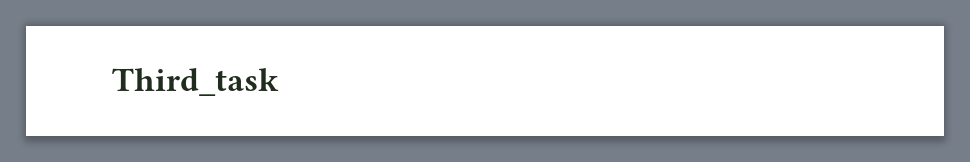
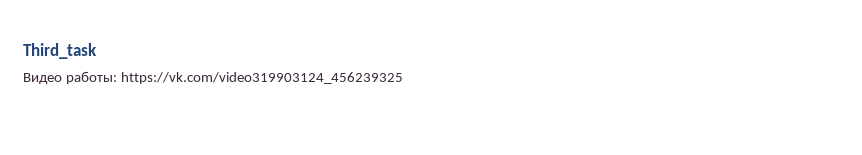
+ Видео работы: https://vk.com/video319903124_456239325

